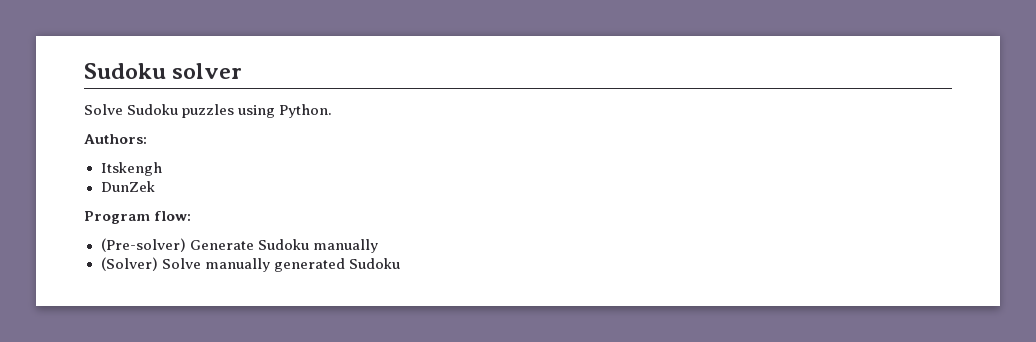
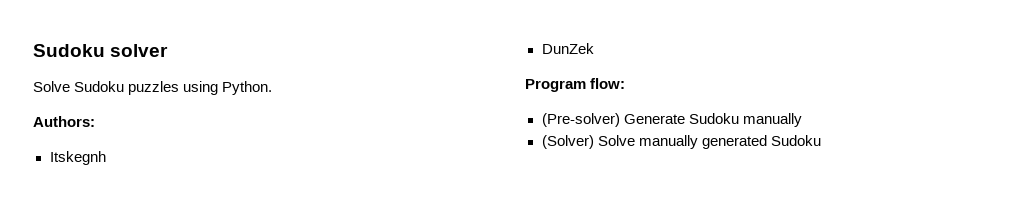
- Itskengh
+ Itskegnh

